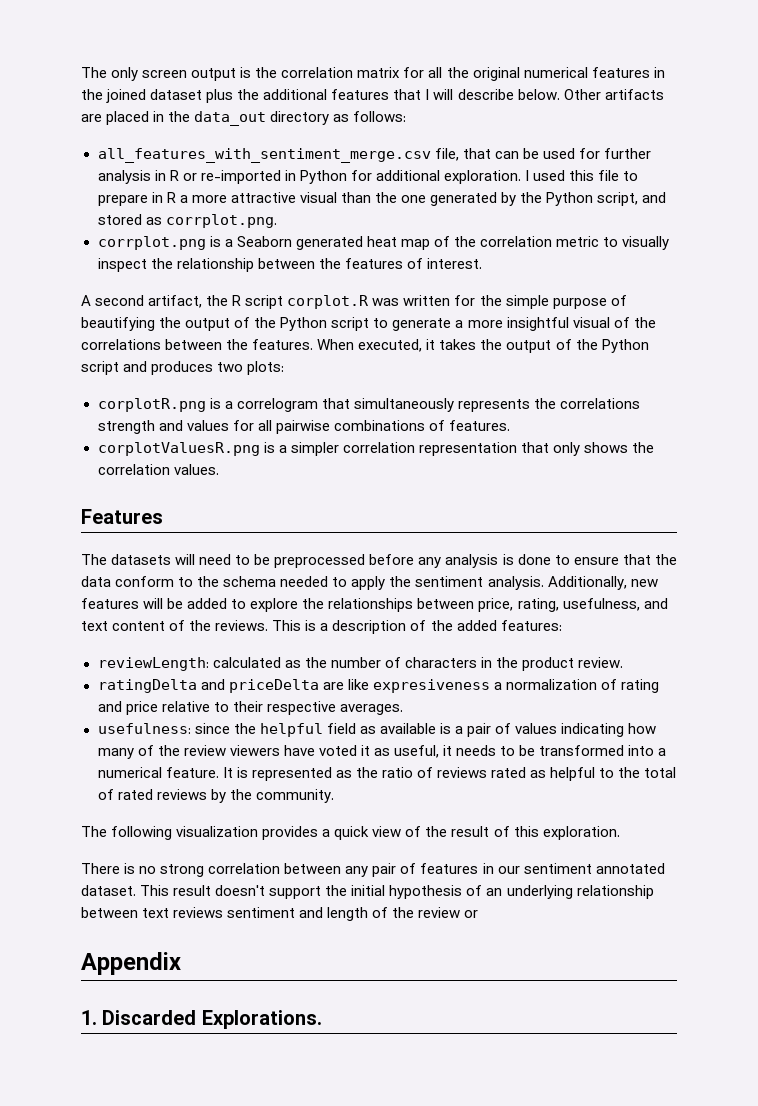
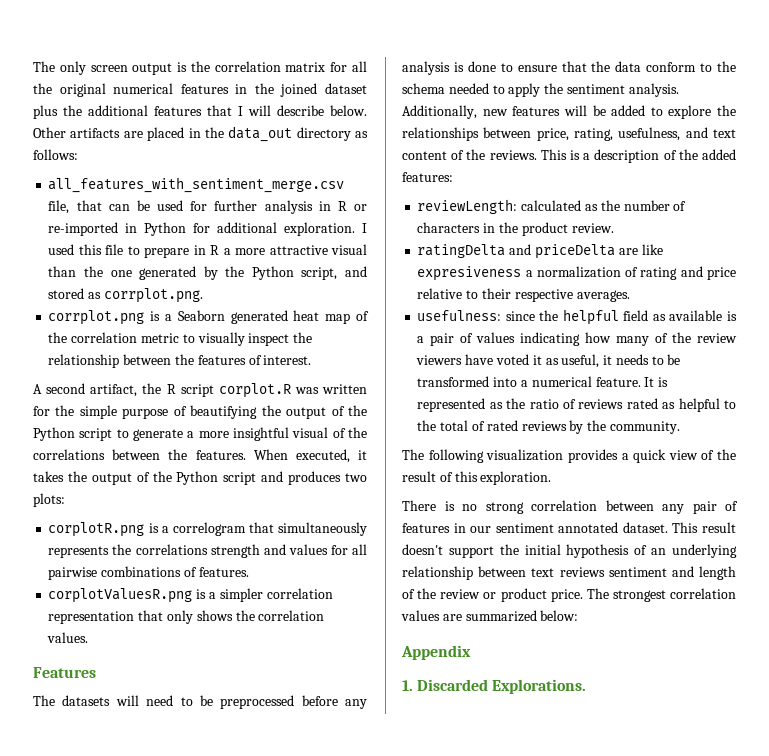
- This result doesn't support the initial hypothesis of an underlying relationship between text reviews sentiment and length of the review or
+ This result doesn't support the initial hypothesis of an underlying relationship between text reviews sentiment and length of the review or product price. The strongest correlation values are summarized below:

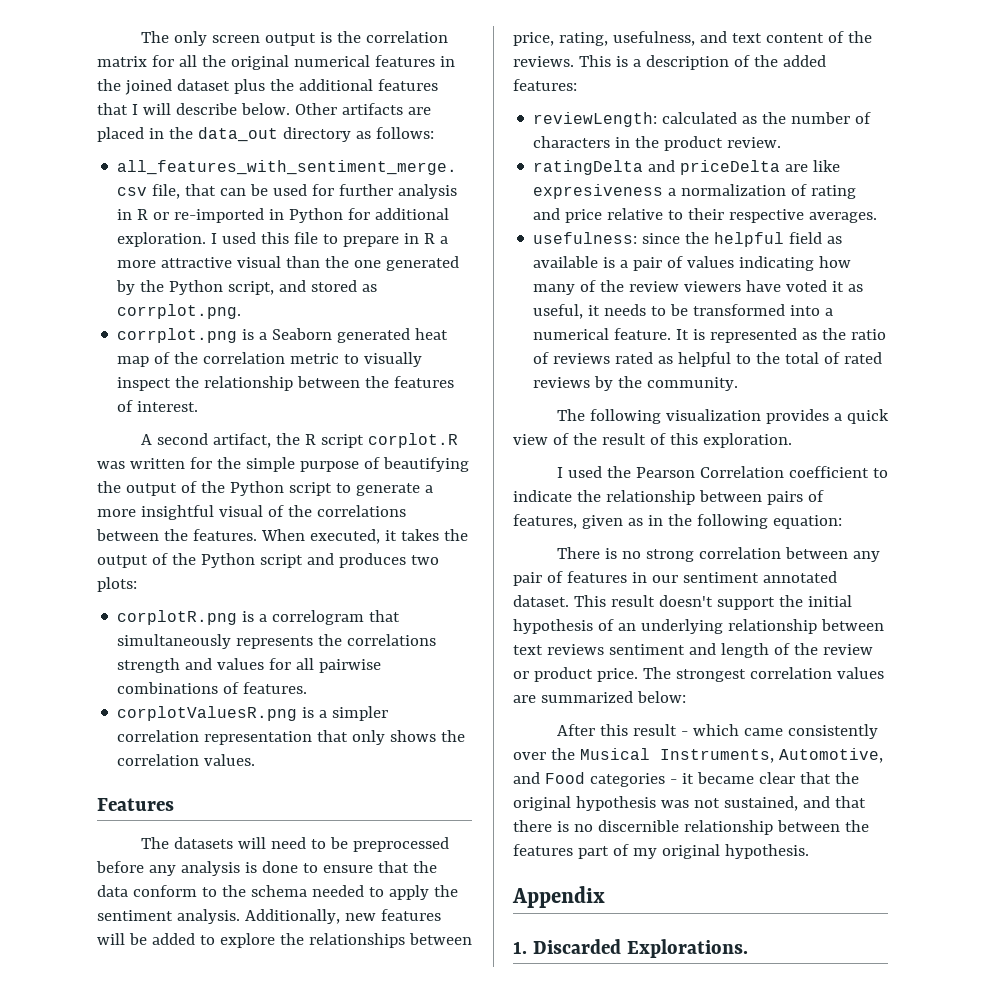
+ I used the Pearson Correlation coefficient to indicate the relationship between pairs of features, given as in the following equation:
+ After this result - which came consistently over the Musical Instruments, Automotive, and Food categories - it became clear that the original hypothesis was not sustained, and that there is no discernible relationship between the features part of my original hypothesis.

